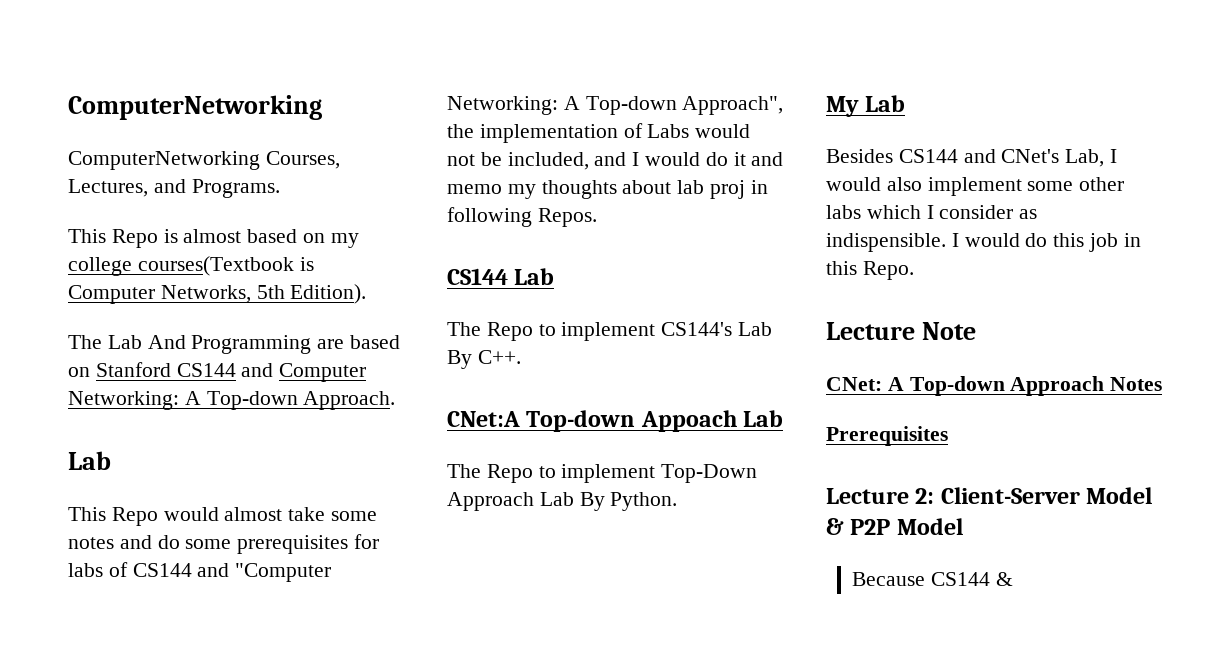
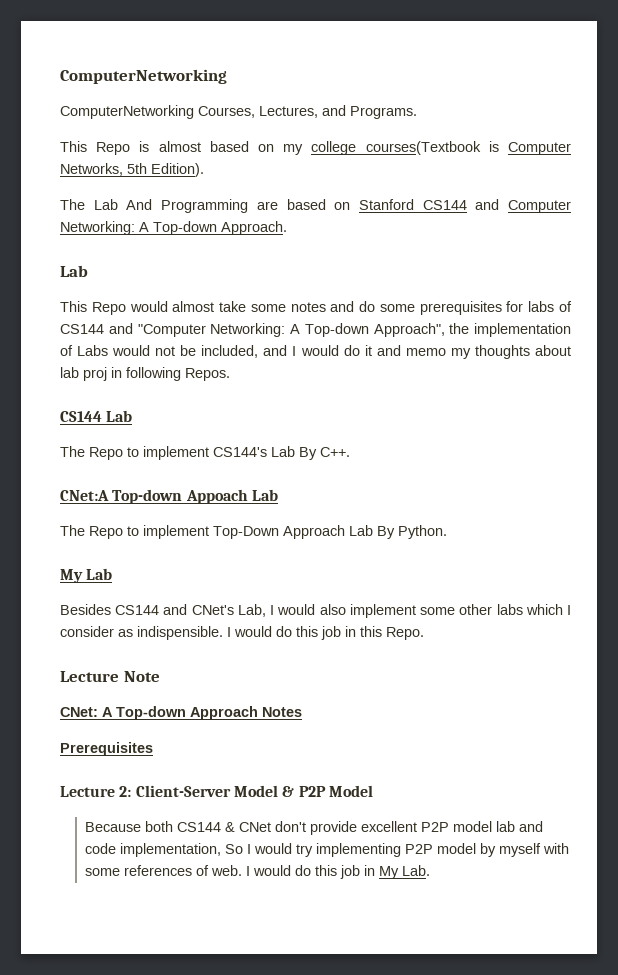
- Because CS144 &
+ Because both CS144 & CNet don't provide excellent P2P model lab and code implementation, So I would try implementing P2P model by myself with some references of web. I would do this job in My Lab.

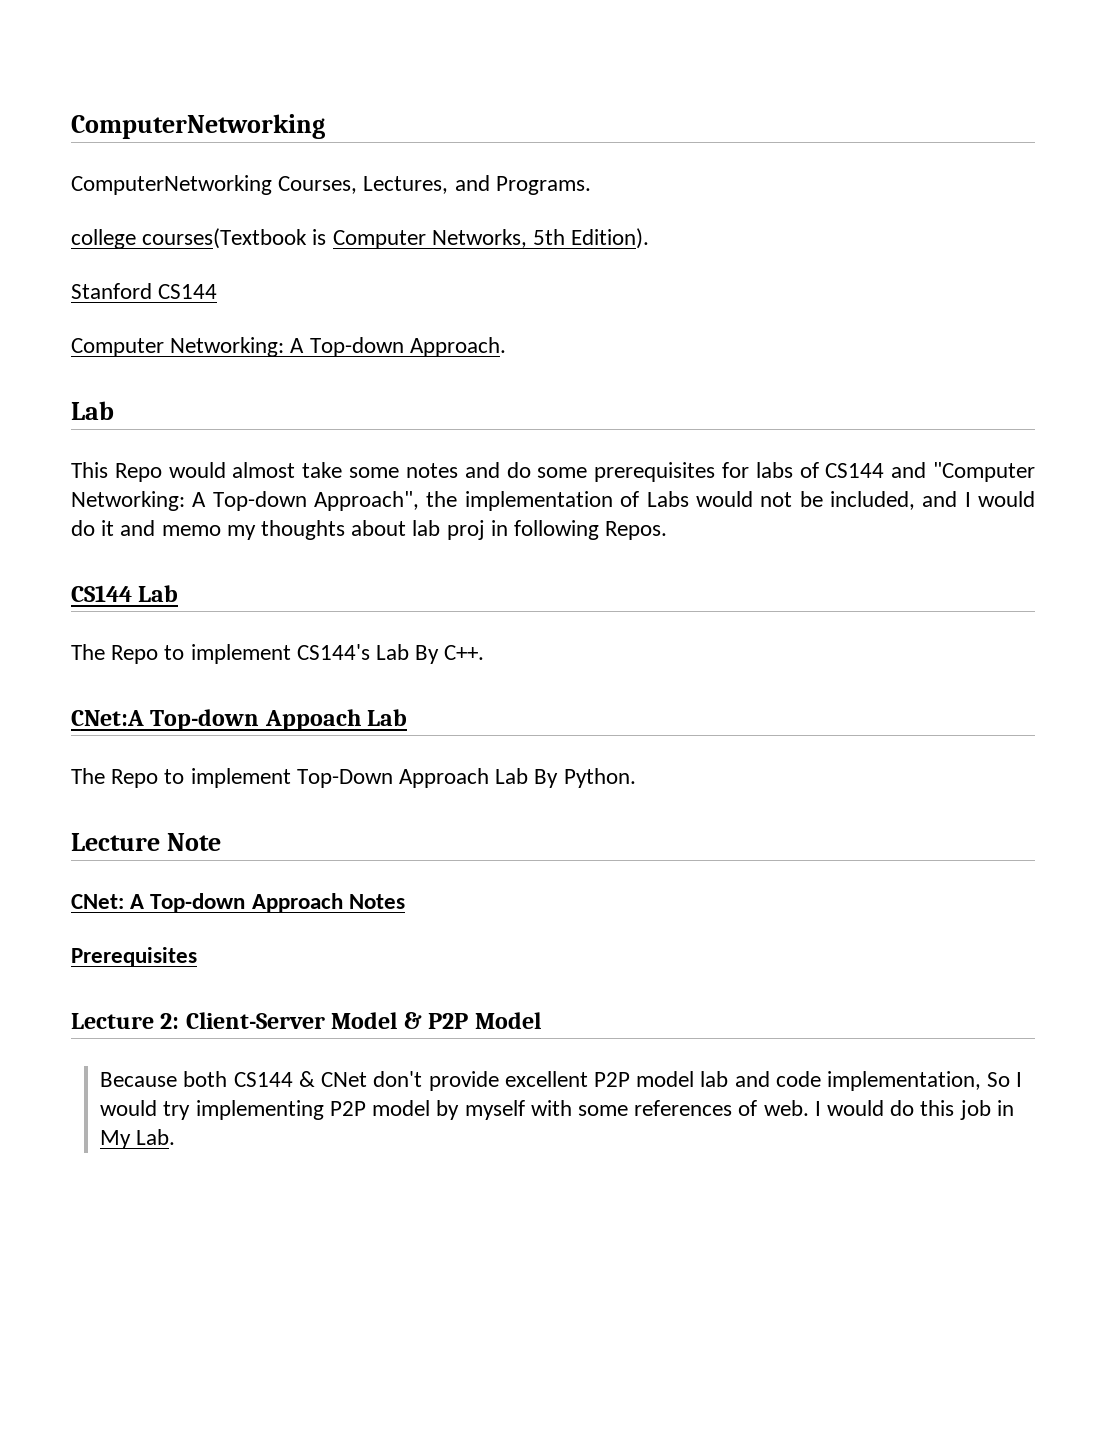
- This Repo is almost based on my college courses(Textbook is Computer Networks, 5th Edition).
+ college courses(Textbook is Computer Networks, 5th Edition).
- The Lab And Programming are based on Stanford CS144 and Computer Networking: A Top-down Approach.
+ Stanford CS144
+ Computer Networking: A Top-down Approach.
- My Lab
- Besides CS144 and CNet's Lab, I would also implement some other labs which I consider as indispensible. I would do this job in this Repo.

